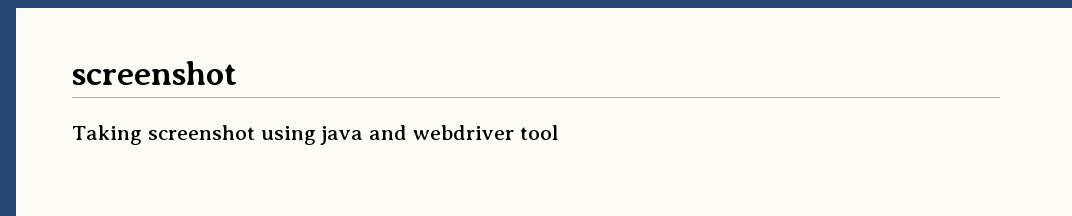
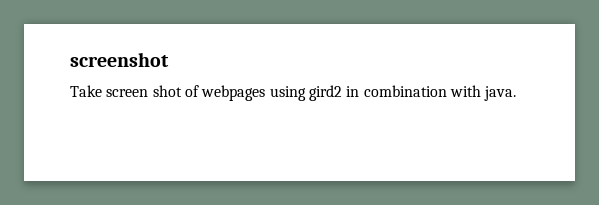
- Taking screenshot using java and webdriver tool
+ Take screen shot of webpages using gird2 in combination with java.

